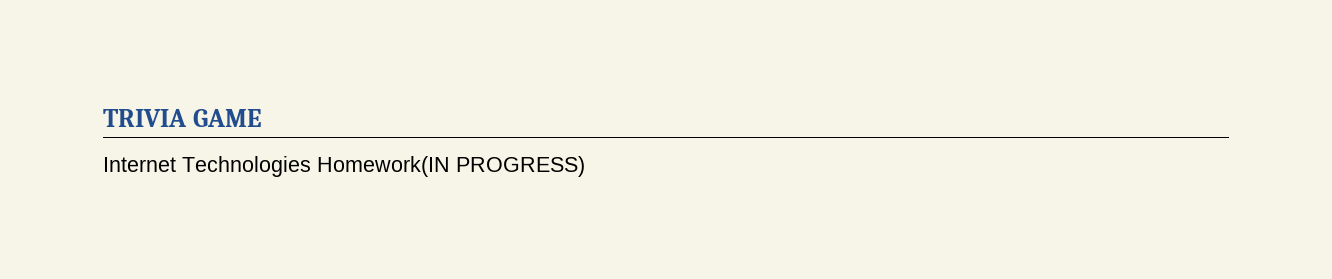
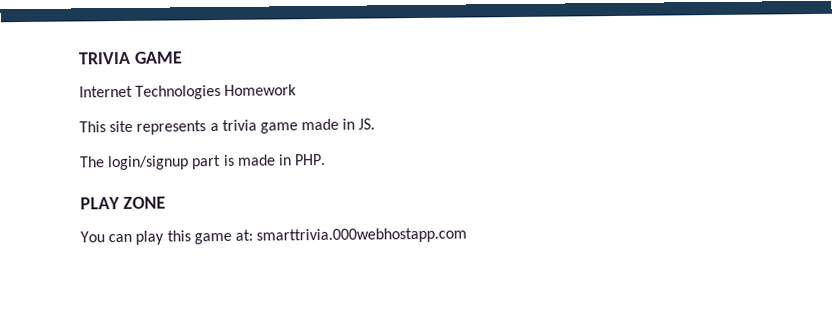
- Internet Technologies Homework(IN PROGRESS)
+ Internet Technologies Homework
+ This site represents a trivia game made in JS.
+ The login/signup part is made in PHP.
+ PLAY ZONE
+ You can play this game at: smarttrivia.000webhostapp.com

